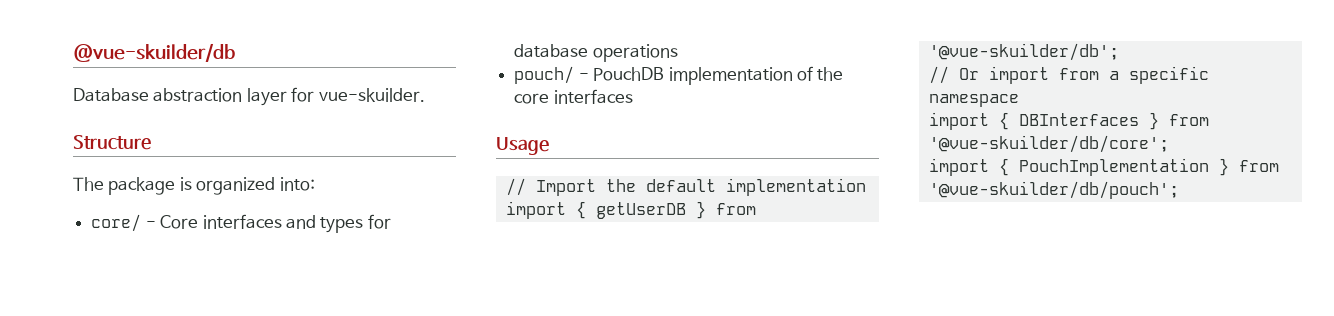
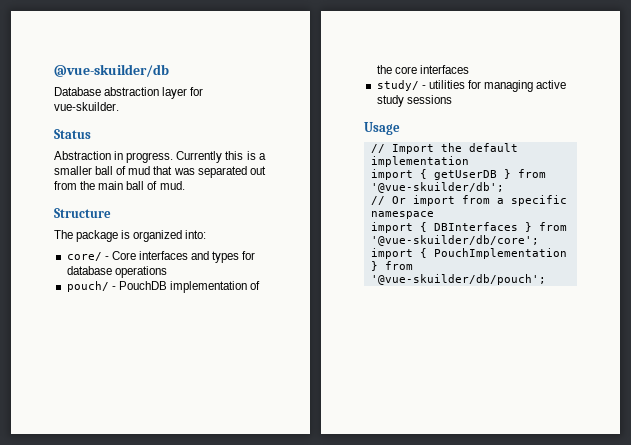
+ Status
+ Abstraction in progress. Currently this is a smaller ball of mud that was separated out from the main ball of mud.
+ study/ - utilities for managing active study sessions

